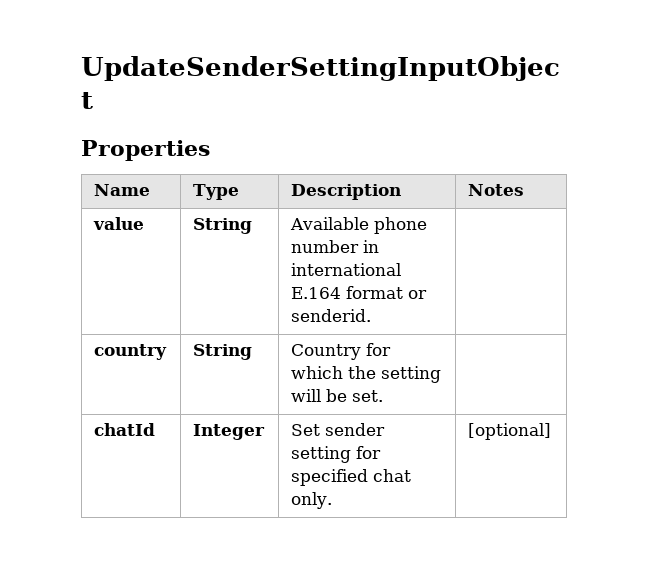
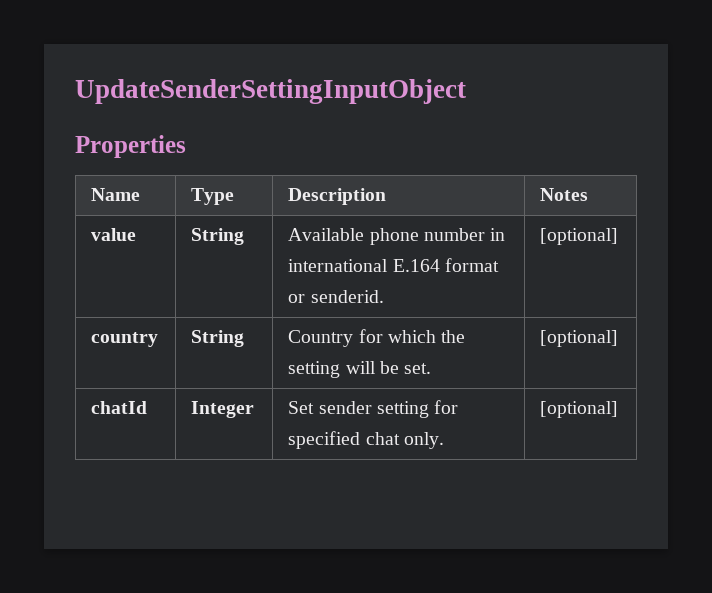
- value | String | Available phone number in international E.164 format or senderid. |
+ value | String | Available phone number in international E.164 format or senderid. | [optional]
- country | String | Country for which the setting will be set. |
+ country | String | Country for which the setting will be set. | [optional]

